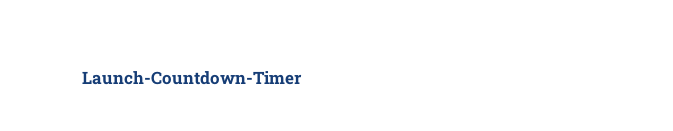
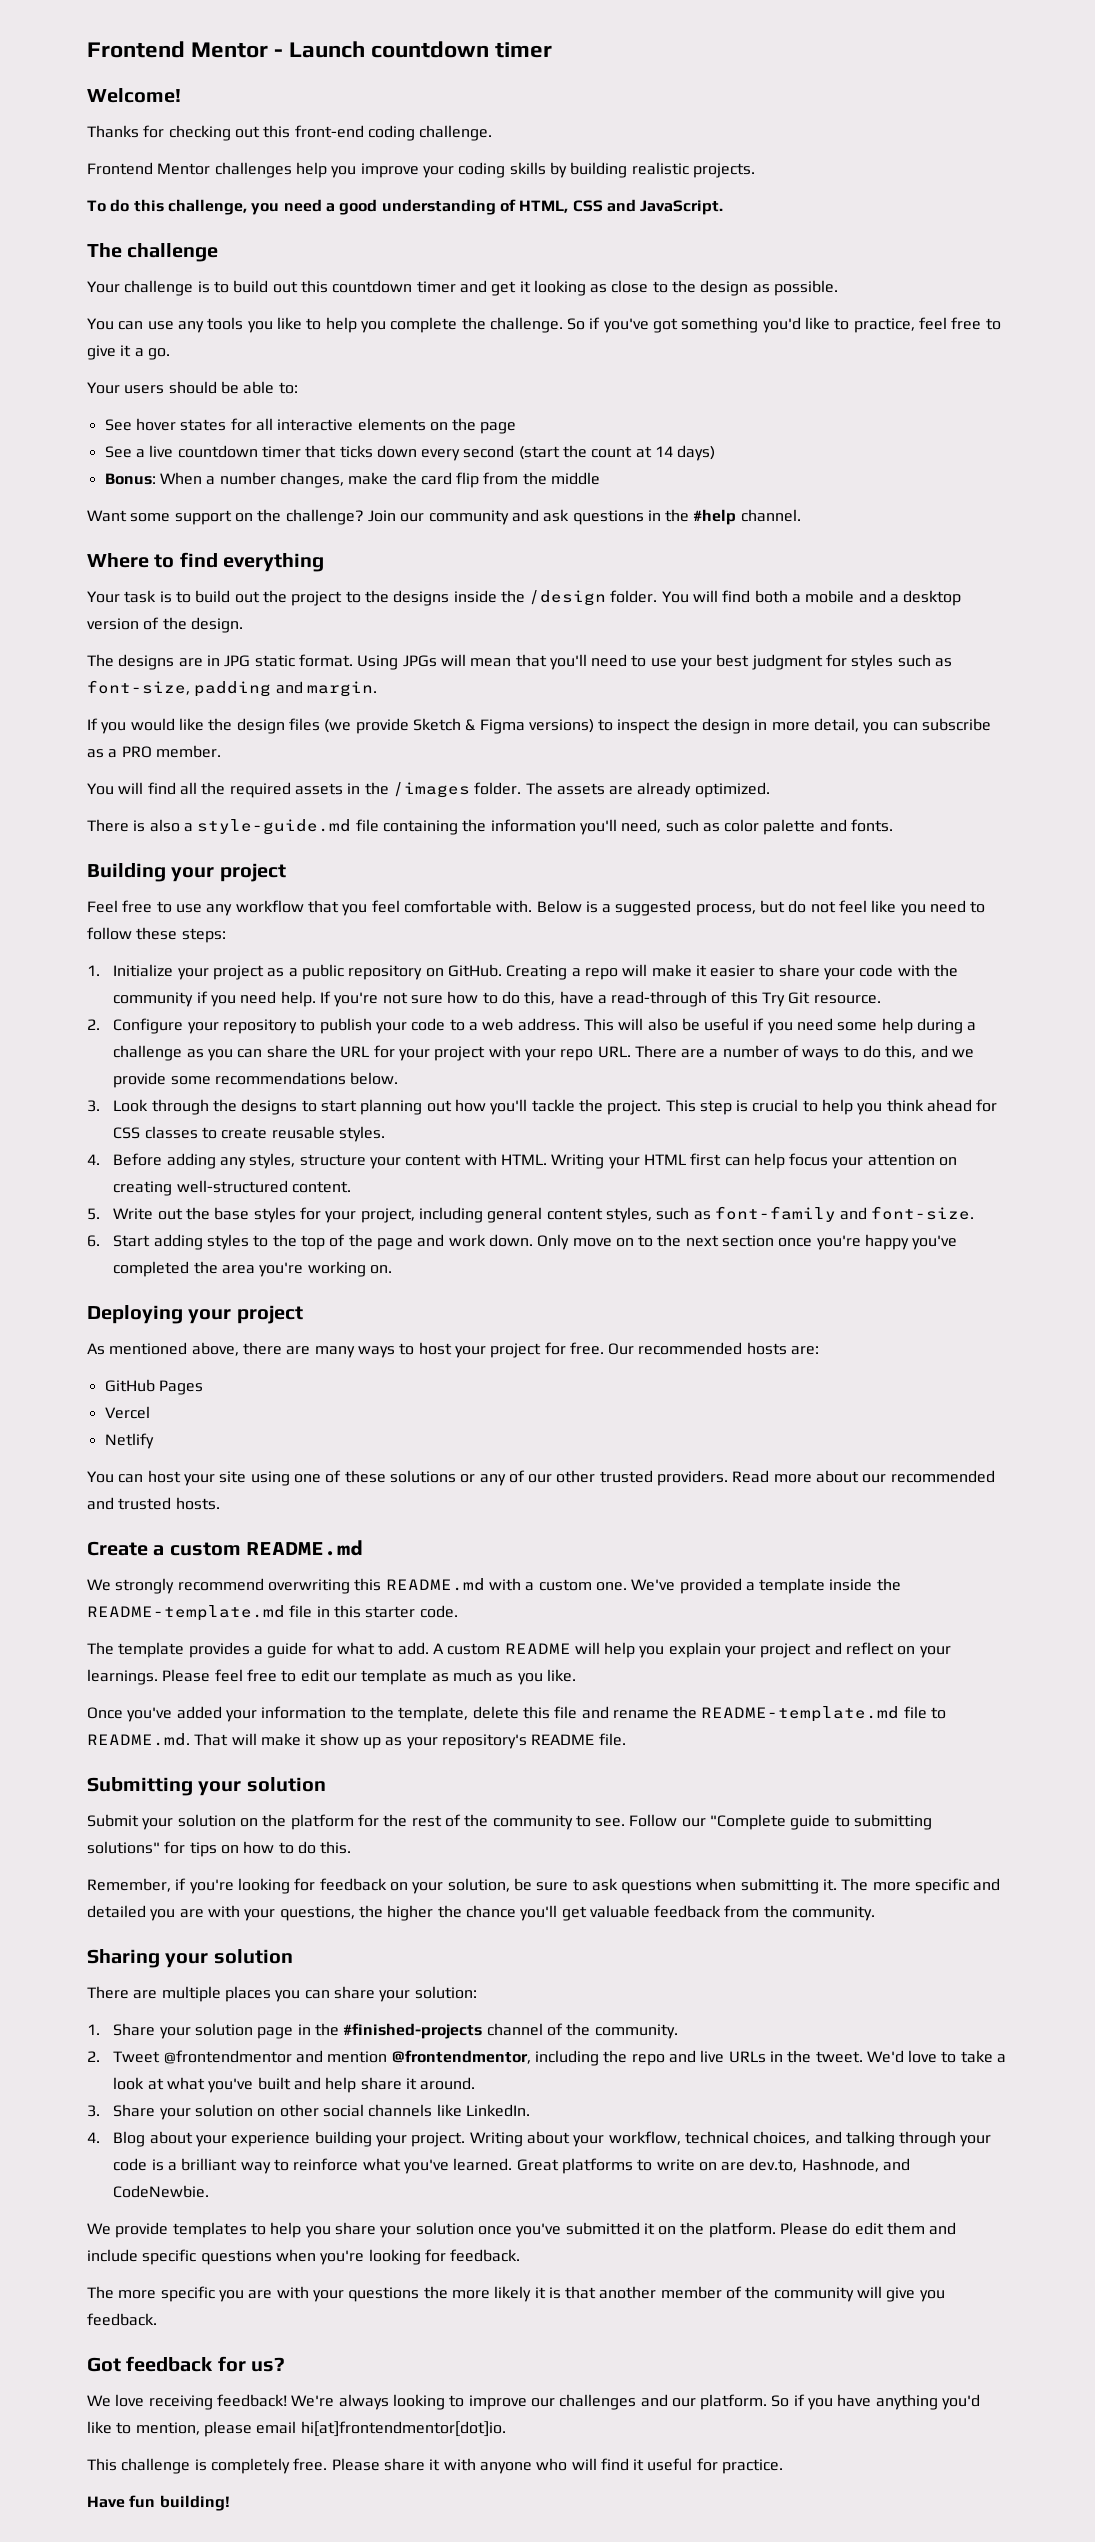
- Launch-Countdown-Timer
+ Frontend Mentor - Launch countdown timer
+ Welcome!
+ Thanks for checking out this front-end coding challenge.
+ Frontend Mentor challenges help you improve your coding skills by building realistic projects.
+ To do this challenge, you need a good understanding of HTML, CSS and JavaScript.
+ The challenge
+ Your challenge is to build out this countdown timer and get it looking as close to the design as possible.
+ You can use any tools you like to help you complete the challenge. So if you've got something you'd like to practice, feel free to give it a go.
+ Your users should be able to:
+ See hover states for all interactive elements on the page
+ See a live countdown timer that ticks down every second (start the count at 14 days)
+ Bonus: When a number changes, make the card flip from the middle
+ Want some support on the challenge? Join our community and ask questions in the #help channel.
+ Where to find everything
+ Your task is to build out the project to the designs inside the /design folder. You will find both a mobile and a desktop version of the design.
+ The designs are in JPG static format. Using JPGs will mean that you'll need to use your best judgment for styles such as font-size, padding and margin.
+ If you would like the design files (we provide Sketch & Figma versions) to inspect the design in more detail, you can subscribe as a PRO member.
+ You will find all the required assets in the /images folder. The assets are already optimized.
+ There is also a style-guide.md file containing the information you'll need, such as color palette and fonts.
+ Building your project
+ Feel free to use any workflow that you feel comfortable with. Below is a suggested process, but do not feel like you need to follow these steps:
+ 1. Initialize your project as a public repository on GitHub. Creating a repo will make it easier to share your code with the community if you need help. If you're not sure how to do this, have a read-through of this Try Git resource.
+ 2. Configure your repository to publish your code to a web address. This will also be useful if you need some help during a challenge as you can share the URL for your project with your repo URL. There are a number of ways to do this, and we provide some recommendations below.
+ 3. Look through the designs to start planning out how you'll tackle the project. This step is crucial to help you think ahead for CSS classes to create reusable styles.
+ 4. Before adding any styles, structure your content with HTML. Writing your HTML first can help focus your attention on creating well-structured content.
+ 5. Write out the base styles for your project, including general content styles, such as font-family and font-size.
+ 6. Start adding styles to the top of the page and work down. Only move on to the next section once you're happy you've completed the area you're working on.
+ Deploying your project
+ As mentioned above, there are many ways to host your project for free. Our recommended hosts are:
+ GitHub Pages
+ Vercel
+ Netlify
+ You can host your site using one of these solutions or any of our other trusted providers. Read more about our recommended and trusted hosts.
+ Create a custom README.md
+ We strongly recommend overwriting this README.md with a custom one. We've provided a template inside the README-template.md file in this starter code.
+ The template provides a guide for what to add. A custom README will help you explain your project and reflect on your learnings. Please feel free to edit our template as much as you like.
+ Once you've added your information to the template, delete this file and rename the README-template.md file to README.md. That will make it show up as your repository's README file.
+ Submitting your solution
+ Submit your solution on the platform for the rest of the community to see. Follow our "Complete guide to submitting solutions" for tips on how to do this.
+ Remember, if you're looking for feedback on your solution, be sure to ask questions when submitting it. The more specific and detailed you are with your questions, the higher the chance you'll get valuable feedback from the community.
+ Sharing your solution
+ There are multiple places you can share your solution:
+ 1. Share your solution page in the #finished-projects channel of the community.
+ 2. Tweet @frontendmentor and mention @frontendmentor, including the repo and live URLs in the tweet. We'd love to take a look at what you've built and help share it around.
+ 3. Share your solution on other social channels like LinkedIn.
+ 4. Blog about your experience building your project. Writing about your workflow, technical choices, and talking through your code is a brilliant way to reinforce what you've learned. Great platforms to write on are dev.to, Hashnode, and CodeNewbie.
+ We provide templates to help you share your solution once you've submitted it on the platform. Please do edit them and include specific questions when you're looking for feedback.
+ The more specific you are with your questions the more likely it is that another member of the community will give you feedback.
+ Got feedback for us?
+ We love receiving feedback! We're always looking to improve our challenges and our platform. So if you have anything you'd like to mention, please email hi[at]frontendmentor[dot]io.
+ This challenge is completely free. Please share it with anyone who will find it useful for practice.
+ Have fun building!

